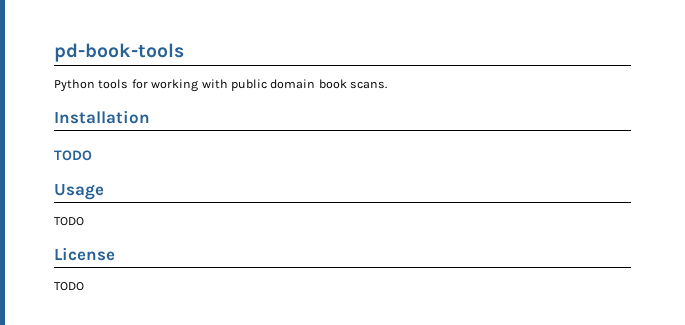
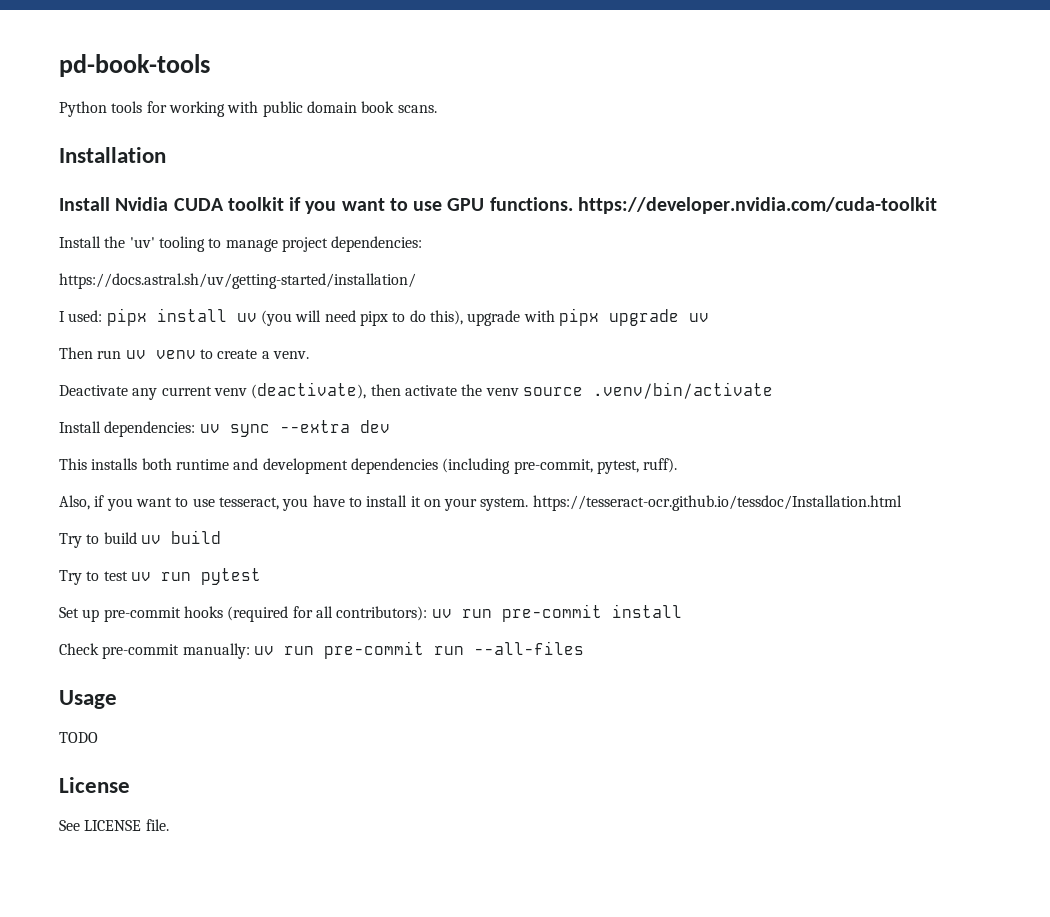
  Installation
- TODO
+ Install Nvidia CUDA toolkit if you want to use GPU functions. https://developer.nvidia.com/cuda-toolkit
+ Install the 'uv' tooling to manage project dependencies:
+ https://docs.astral.sh/uv/getting-started/installation/
+ I used: pipx install uv (you will need pipx to do this), upgrade with pipx upgrade uv
+ Then run uv venv to create a venv.
+ Deactivate any current venv (deactivate), then activate the venv source .venv/bin/activate
+ Install dependencies: uv sync --extra dev
+ This installs both runtime and development dependencies (including pre-commit, pytest, ruff).
+ Also, if you want to use tesseract, you have to install it on your system. https://tesseract-ocr.github.io/tessdoc/Installation.html
+ Try to build uv build
+ Try to test uv run pytest
+ Set up pre-commit hooks (required for all contributors): uv run pre-commit install
+ Check pre-commit manually: uv run pre-commit run --all-files
  License
- TODO
+ See LICENSE file.

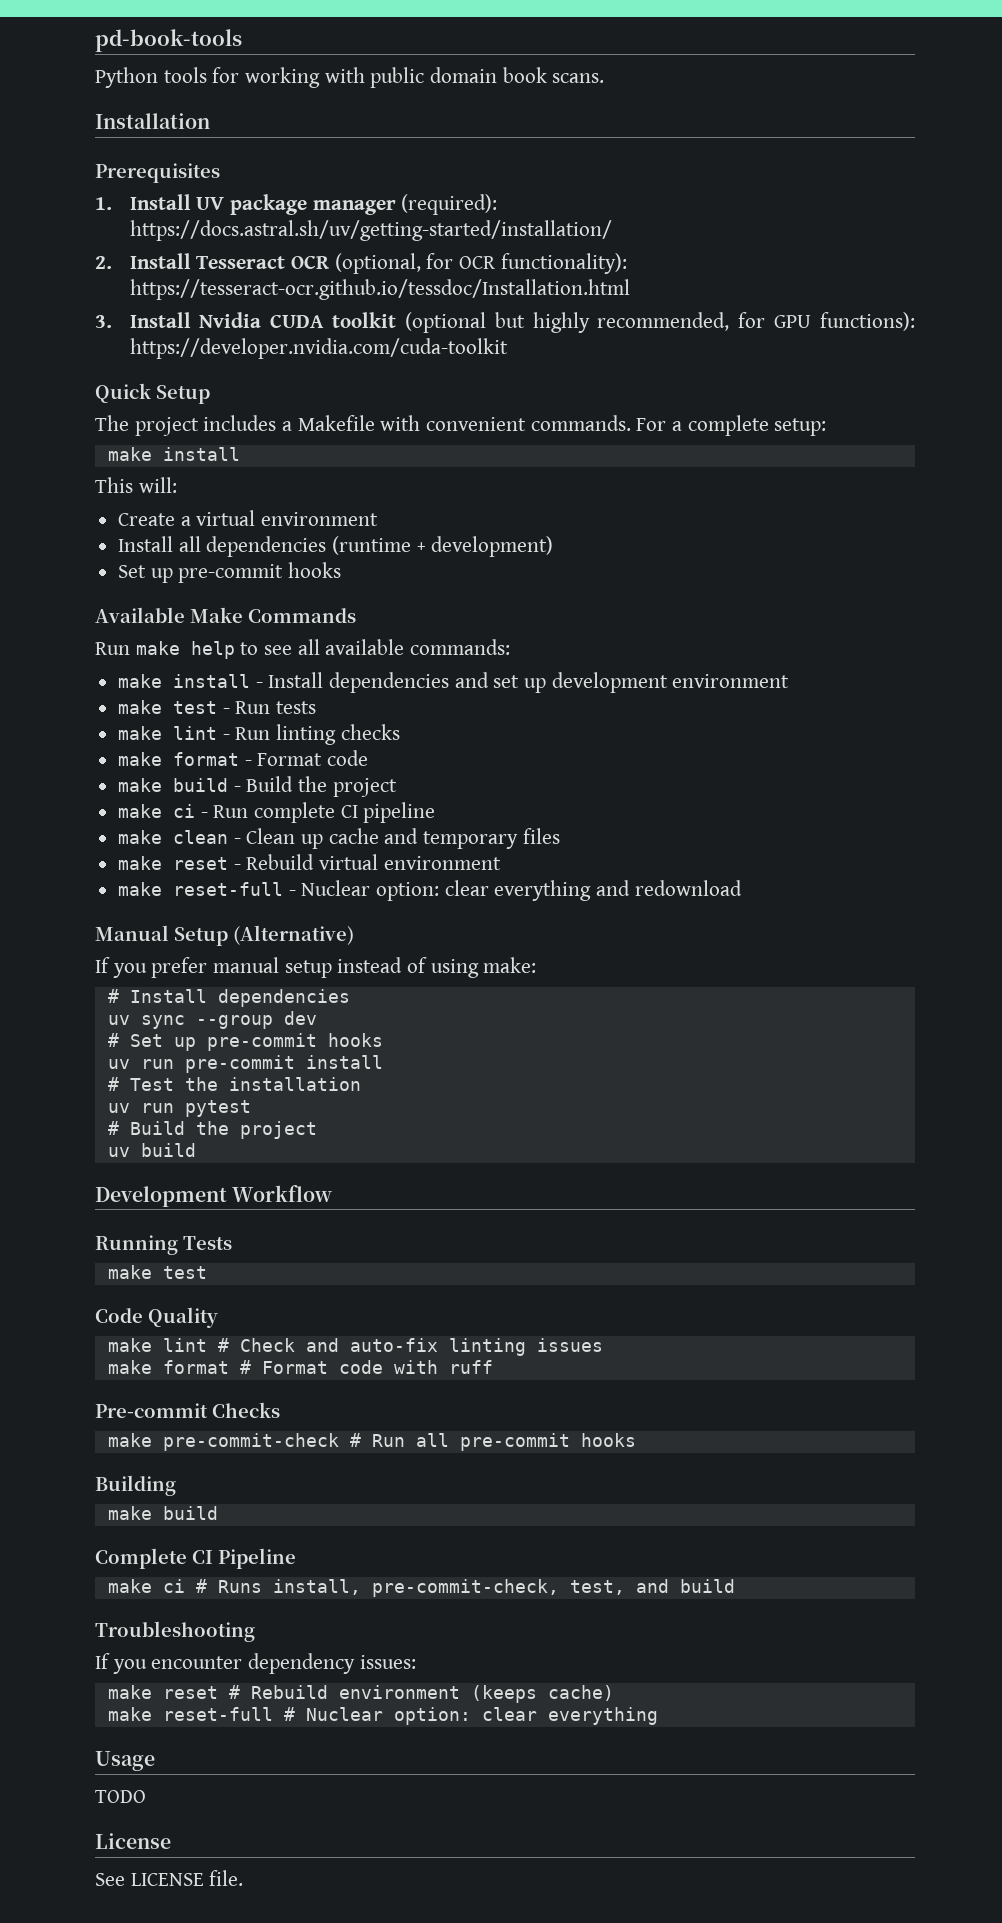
- Install Nvidia CUDA toolkit if you want to use GPU functions. https://developer.nvidia.com/cuda-toolkit
- Install the 'uv' tooling to manage project dependencies:
- https://docs.astral.sh/uv/getting-started/installation/
- I used: pipx install uv (you will need pipx to do this), upgrade with pipx upgrade uv
- Then run uv venv to create a venv.
- Deactivate any current venv (deactivate), then activate the venv source .venv/bin/activate
- Install dependencies: uv sync --extra dev
- This installs both runtime and development dependencies (including pre-commit, pytest, ruff).
- Also, if you want to use tesseract, you have to install it on your system. https://tesseract-ocr.github.io/tessdoc/Installation.html
- Try to build uv build
- Try to test uv run pytest
- Set up pre-commit hooks (required for all contributors): uv run pre-commit install
- Check pre-commit manually: uv run pre-commit run --all-files
+ Prerequisites
+ 1. Install UV package manager (required): https://docs.astral.sh/uv/getting-started/installation/
+ 2. Install Tesseract OCR (optional, for OCR functionality): https://tesseract-ocr.github.io/tessdoc/Installation.html
+ 3. Install Nvidia CUDA toolkit (optional but highly recommended, for GPU functions): https://developer.nvidia.com/cuda-toolkit
+ Quick Setup
+ The project includes a Makefile with convenient commands. For a complete setup:
+ make install
+ This will:
+ Create a virtual environment
+ Install all dependencies (runtime + development)
+ Set up pre-commit hooks
+ Available Make Commands
+ Run make help to see all available commands:
+ make install - Install dependencies and set up development environment
+ make test - Run tests
+ make lint - Run linting checks
+ make format - Format code
+ make build - Build the project
+ make ci - Run complete CI pipeline
+ make clean - Clean up cache and temporary files
+ make reset - Rebuild virtual environment
+ make reset-full - Nuclear option: clear everything and redownload
+ Manual Setup (Alternative)
+ If you prefer manual setup instead of using make:
+ # Install dependencies
+ uv sync --group dev
+ # Set up pre-commit hooks
+ uv run pre-commit install
+ # Test the installation
+ uv run pytest
+ # Build the project
+ uv build
+ Development Workflow
+ Running Tests
+ make test
+ Code Quality
+ make lint # Check and auto-fix linting issues
+ make format # Format code with ruff
+ Pre-commit Checks
+ make pre-commit-check # Run all pre-commit hooks
+ Building
+ make build
+ Complete CI Pipeline
+ make ci # Runs install, pre-commit-check, test, and build
+ Troubleshooting
+ If you encounter dependency issues:
+ make reset # Rebuild environment (keeps cache)
+ make reset-full # Nuclear option: clear everything

